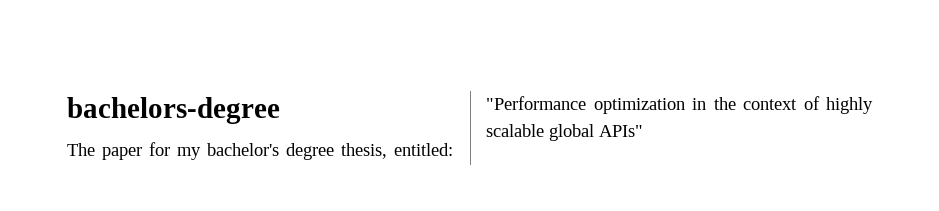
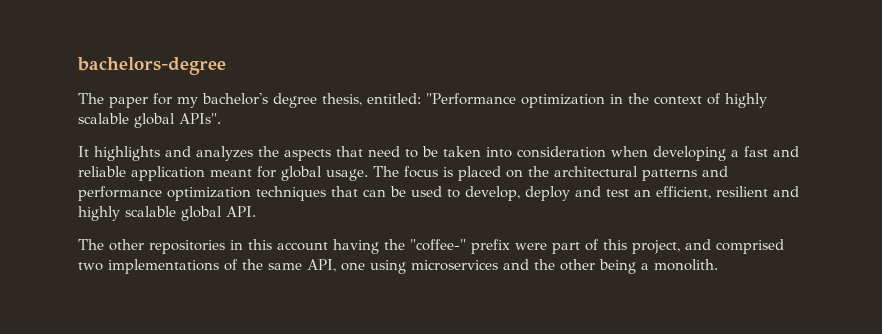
- The paper for my bachelor's degree thesis, entitled: "Performance optimization in the context of highly scalable global APIs"
+ The paper for my bachelor's degree thesis, entitled: "Performance optimization in the context of highly scalable global APIs".
+ It highlights and analyzes the aspects that need to be taken into consideration when developing a fast and reliable application meant for global usage. The focus is placed on the architectural patterns and performance optimization techniques that can be used to develop, deploy and test an efficient, resilient and highly scalable global API.
+ The other repositories in this account having the "coffee-" prefix were part of this project, and comprised two implementations of the same API, one using microservices and the other being a monolith.

